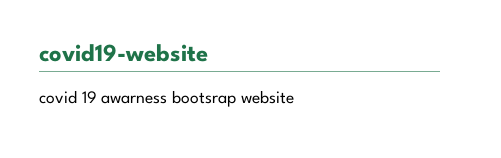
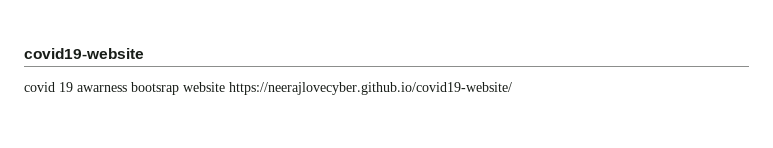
- covid 19 awarness bootsrap website
+ covid 19 awarness bootsrap website https://neerajlovecyber.github.io/covid19-website/

